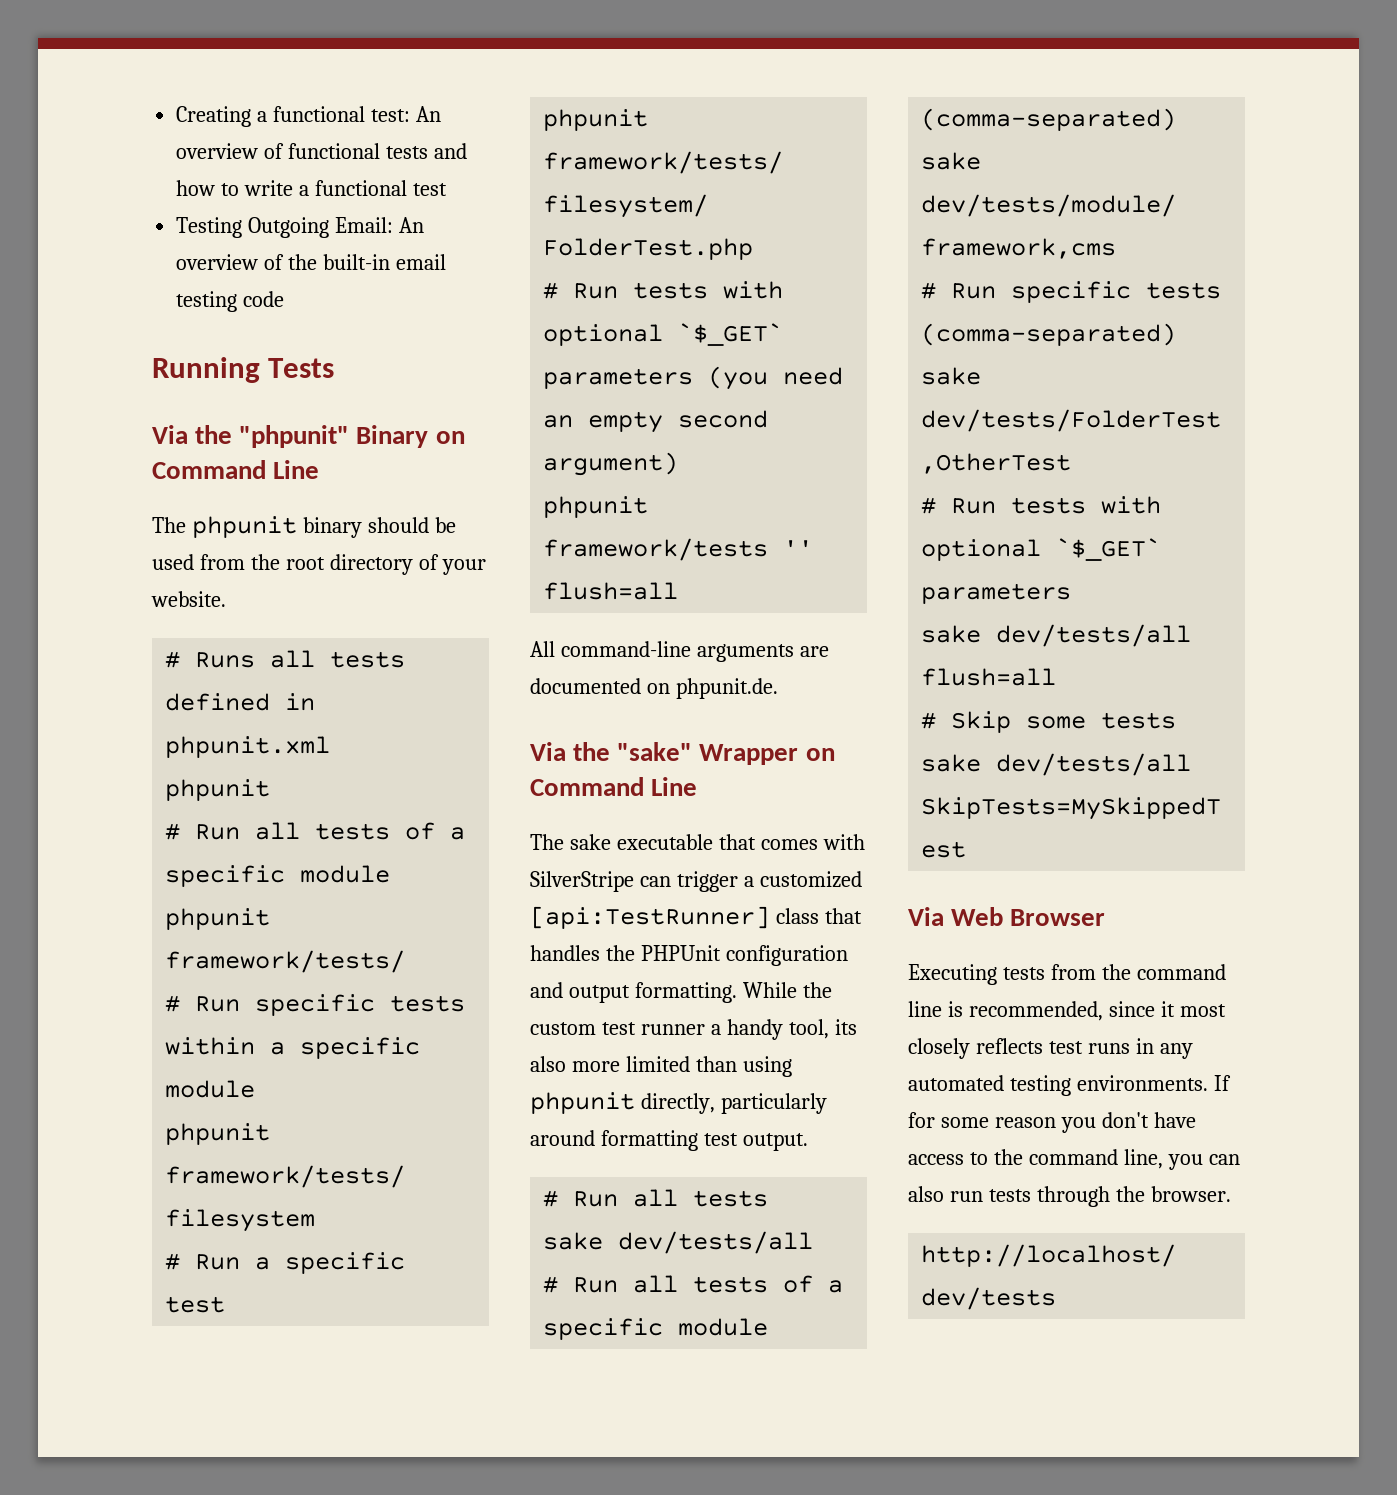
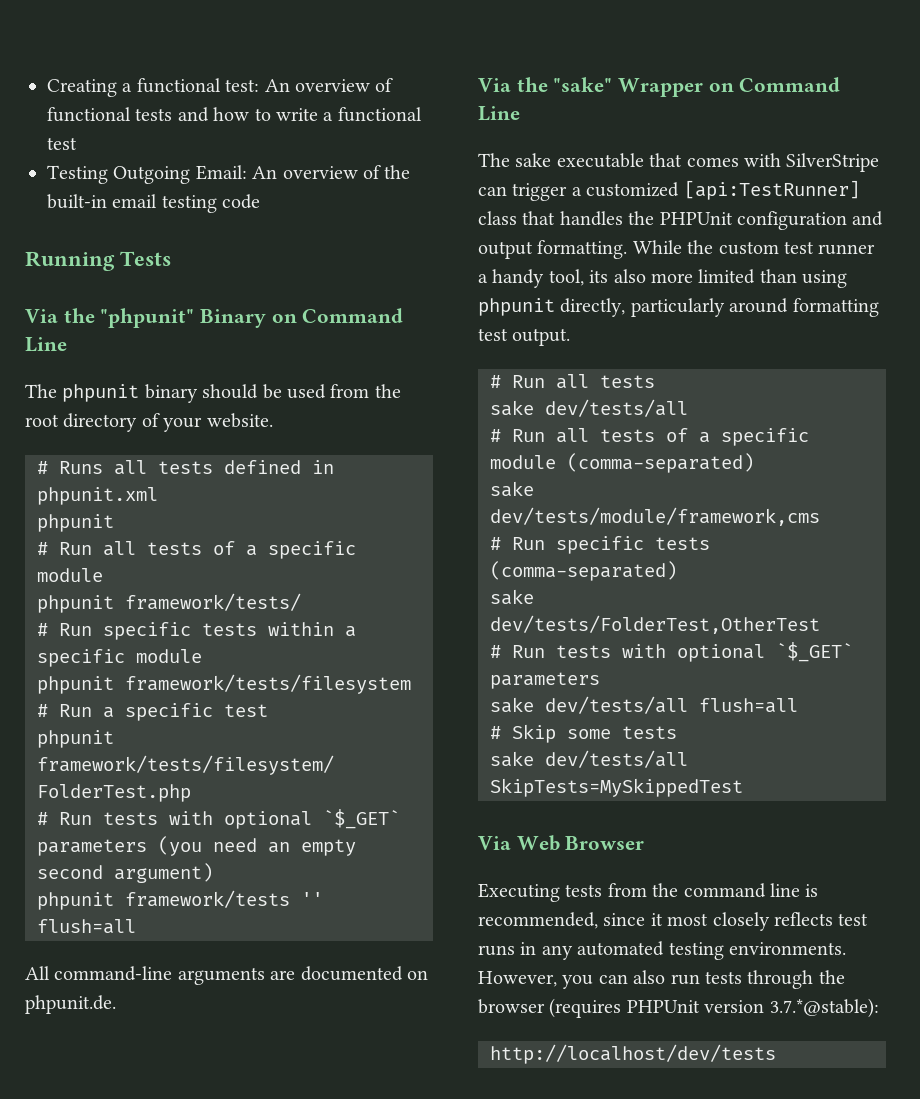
- If for some reason you don't have access to the command line, you can also run tests through the browser.
+ However, you can also run tests through the browser (requires PHPUnit version 3.7.*@stable):

